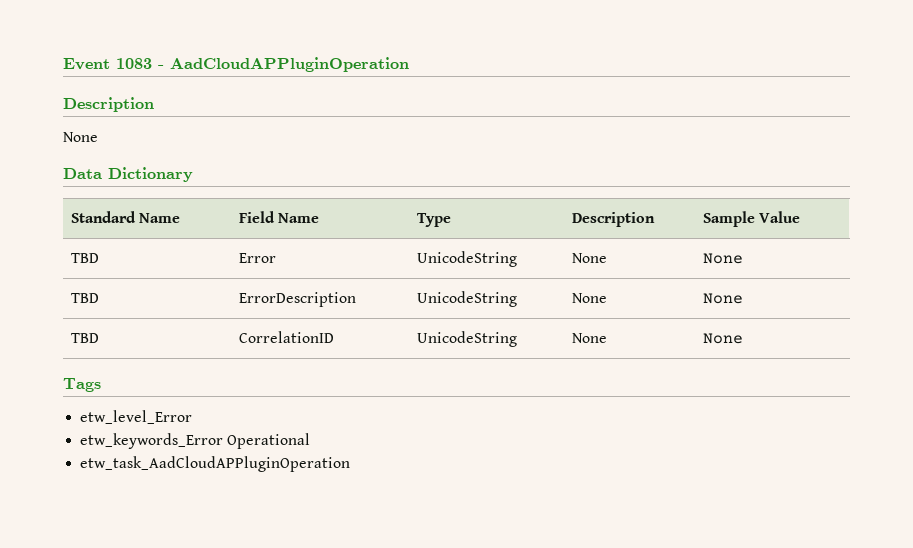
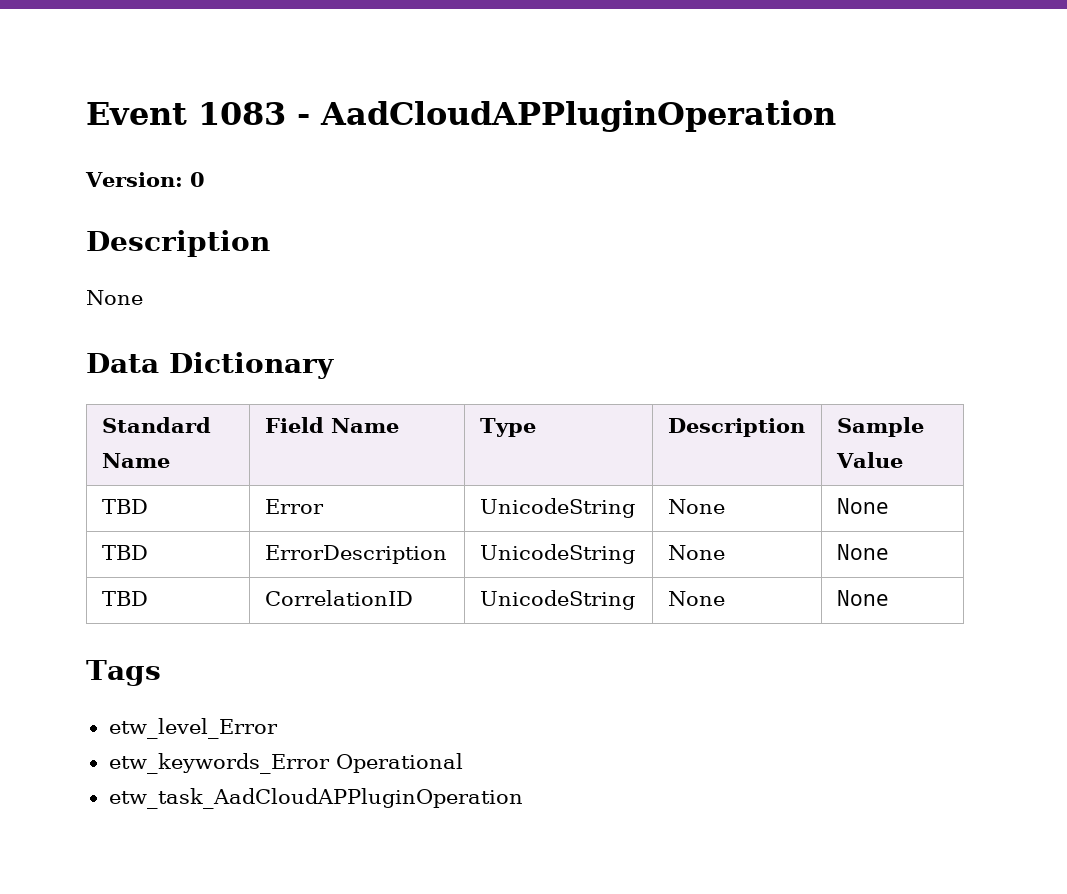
+ Version: 0

